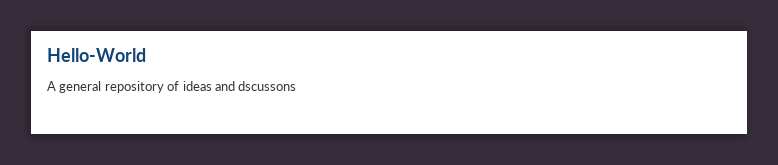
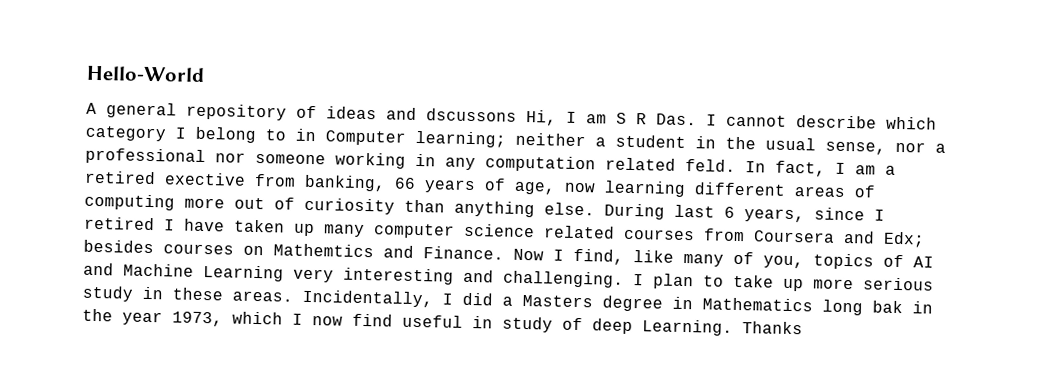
- A general repository of ideas and dscussons
+ A general repository of ideas and dscussons Hi, I am S R Das. I cannot describe which category I belong to in Computer learning; neither a student in the usual sense, nor a professional nor someone working in any computation related feld. In fact, I am a retired exective from banking, 66 years of age, now learning different areas of computing more out of curiosity than anything else. During last 6 years, since I retired I have taken up many computer science related courses from Coursera and Edx; besides courses on Mathemtics and Finance. Now I find, like many of you, topics of AI and Machine Learning very interesting and challenging. I plan to take up more serious study in these areas. Incidentally, I did a Masters degree in Mathematics long bak in the year 1973, which I now find useful in study of deep Learning. Thanks

